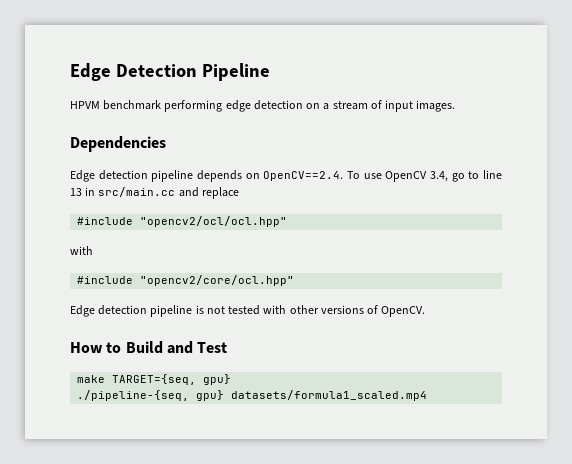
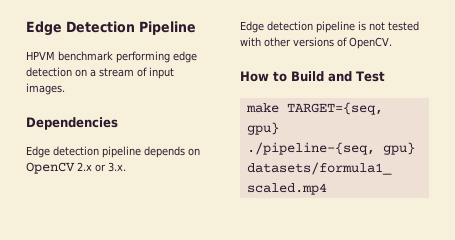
- Edge detection pipeline depends on OpenCV==2.4. To use OpenCV 3.4, go to line 13 in src/main.cc and replace
- #include "opencv2/ocl/ocl.hpp"
- with
- #include "opencv2/core/ocl.hpp"
+ Edge detection pipeline depends on OpenCV 2.x or 3.x.

